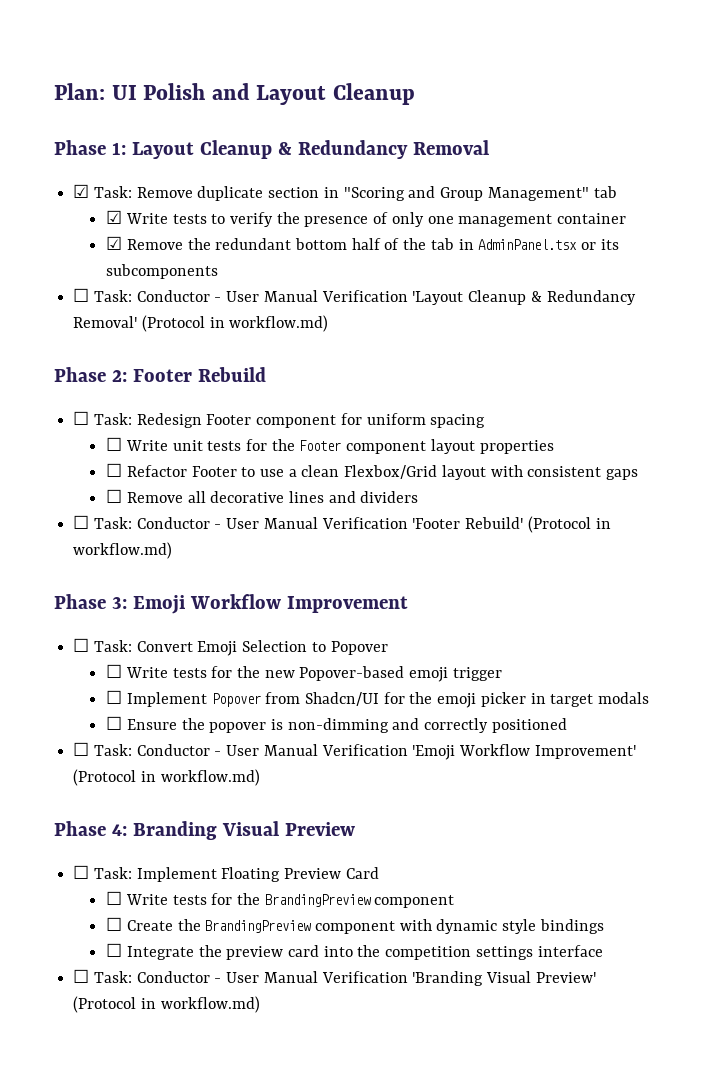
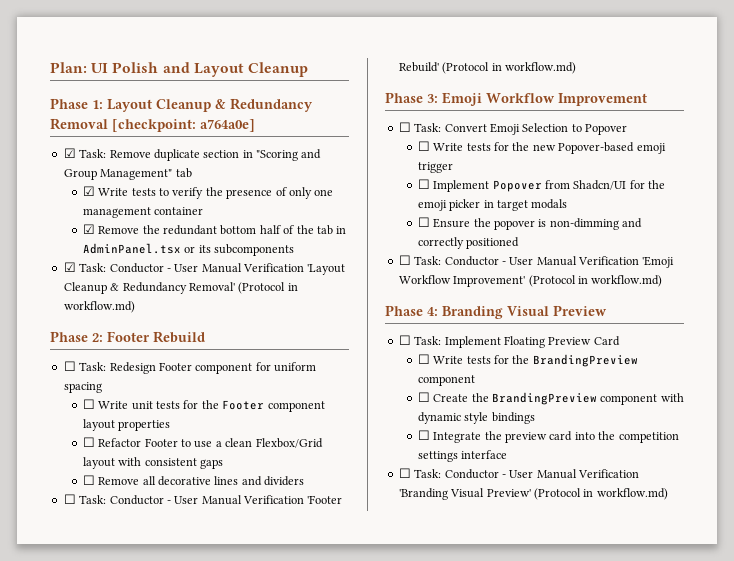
- Phase 1: Layout Cleanup & Redundancy Removal
+ Phase 1: Layout Cleanup & Redundancy Removal [checkpoint: a764a0e]
- ☐ Task: Conductor - User Manual Verification 'Layout Cleanup & Redundancy Removal' (Protocol in workflow.md)
+ ☑ Task: Conductor - User Manual Verification 'Layout Cleanup & Redundancy Removal' (Protocol in workflow.md)

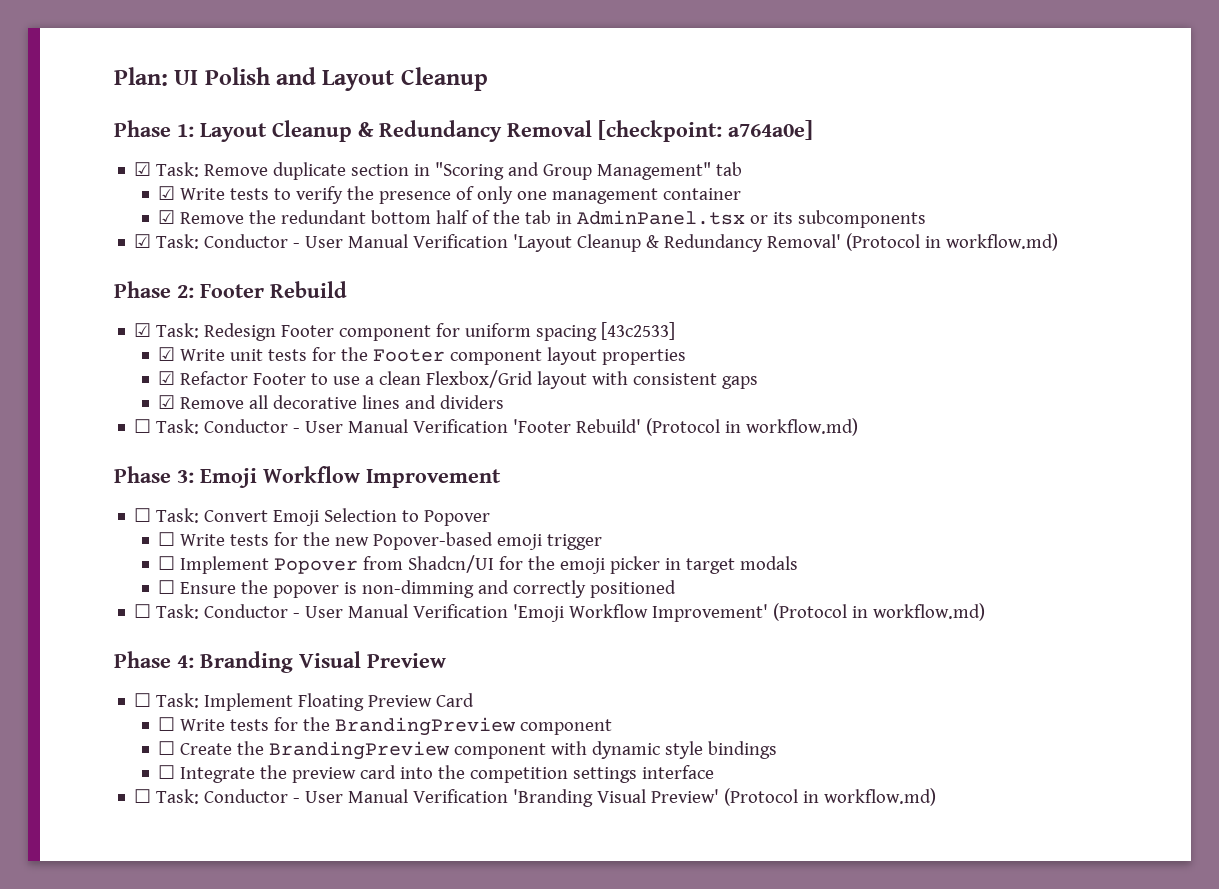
- ☐ Task: Redesign Footer component for uniform spacing
- ☐ Write unit tests for the Footer component layout properties
+ ☑ Task: Redesign Footer component for uniform spacing [43c2533]
+ ☑ Write unit tests for the Footer component layout properties
- ☐ Refactor Footer to use a clean Flexbox/Grid layout with consistent gaps
+ ☑ Refactor Footer to use a clean Flexbox/Grid layout with consistent gaps
- ☐ Remove all decorative lines and dividers
+ ☑ Remove all decorative lines and dividers

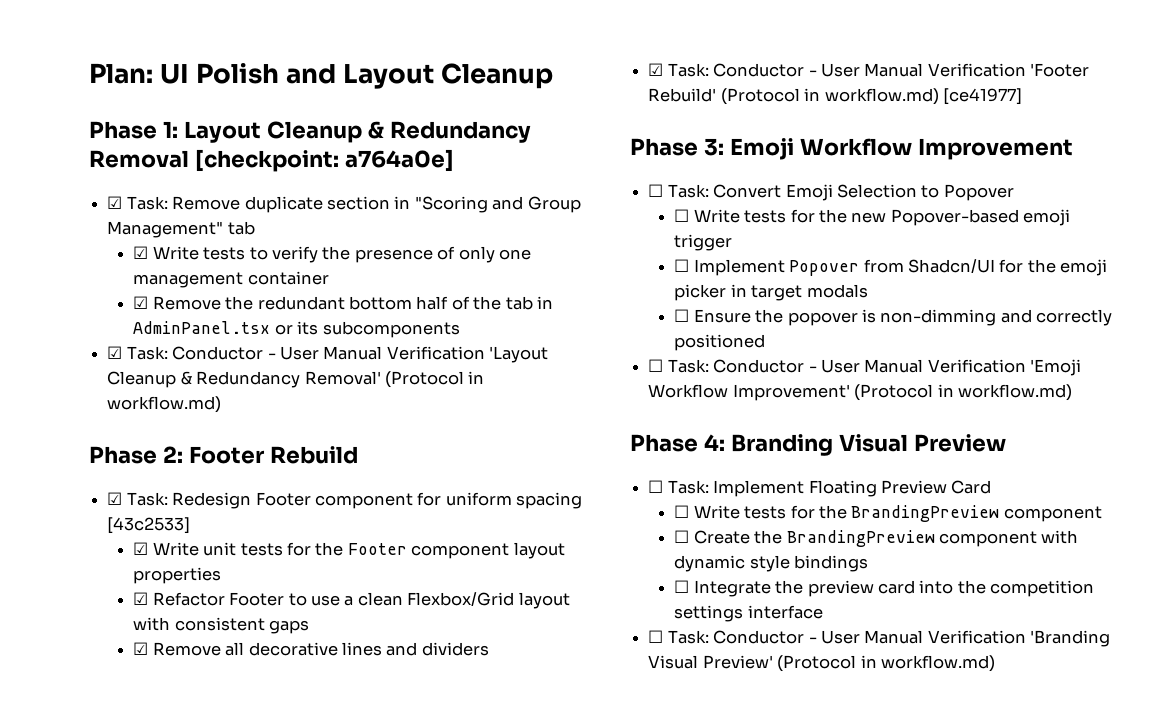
- ☐ Task: Conductor - User Manual Verification 'Footer Rebuild' (Protocol in workflow.md)
+ ☑ Task: Conductor - User Manual Verification 'Footer Rebuild' (Protocol in workflow.md) [ce41977]

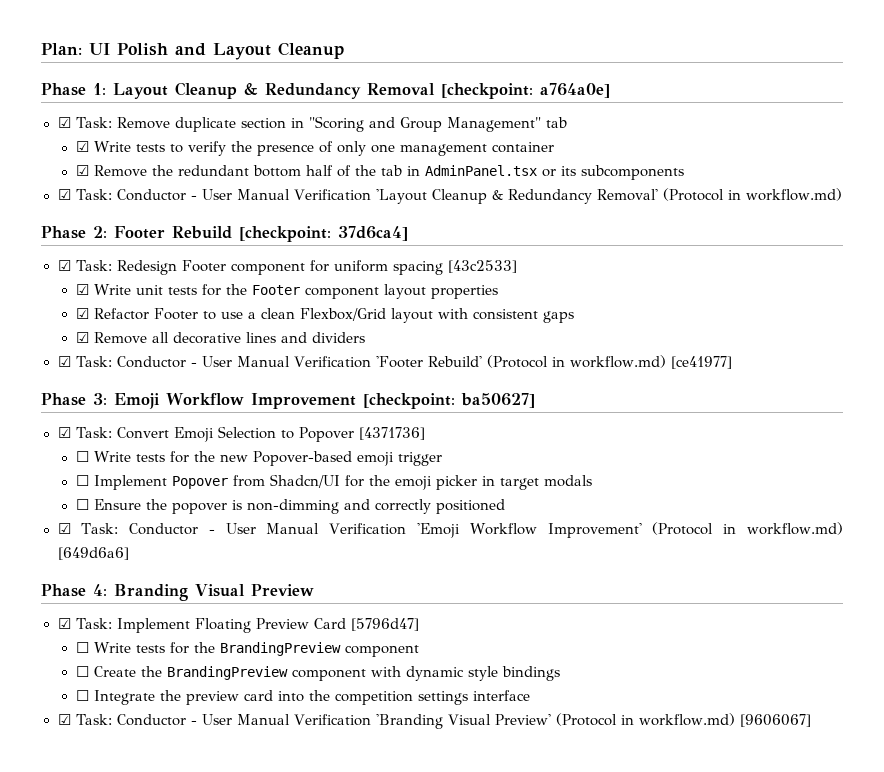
- Phase 2: Footer Rebuild
+ Phase 2: Footer Rebuild [checkpoint: 37d6ca4]
- Phase 3: Emoji Workflow Improvement
- ☐ Task: Convert Emoji Selection to Popover
+ Phase 3: Emoji Workflow Improvement [checkpoint: ba50627]
+ ☑ Task: Convert Emoji Selection to Popover [4371736]
- ☐ Task: Conductor - User Manual Verification 'Emoji Workflow Improvement' (Protocol in workflow.md)
+ ☑ Task: Conductor - User Manual Verification 'Emoji Workflow Improvement' (Protocol in workflow.md) [649d6a6]
- ☐ Task: Implement Floating Preview Card
+ ☑ Task: Implement Floating Preview Card [5796d47]
- ☐ Task: Conductor - User Manual Verification 'Branding Visual Preview' (Protocol in workflow.md)
+ ☑ Task: Conductor - User Manual Verification 'Branding Visual Preview' (Protocol in workflow.md) [9606067]

